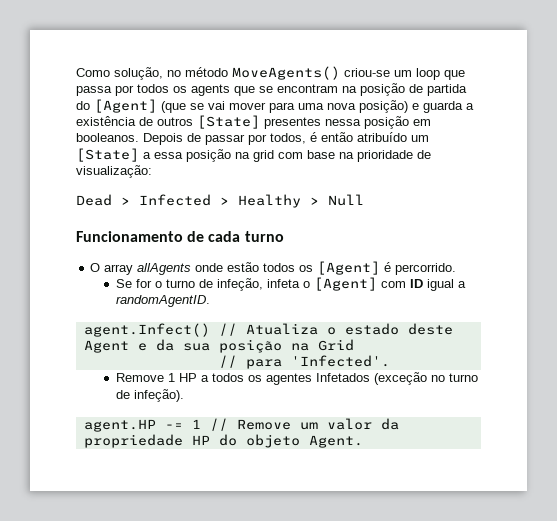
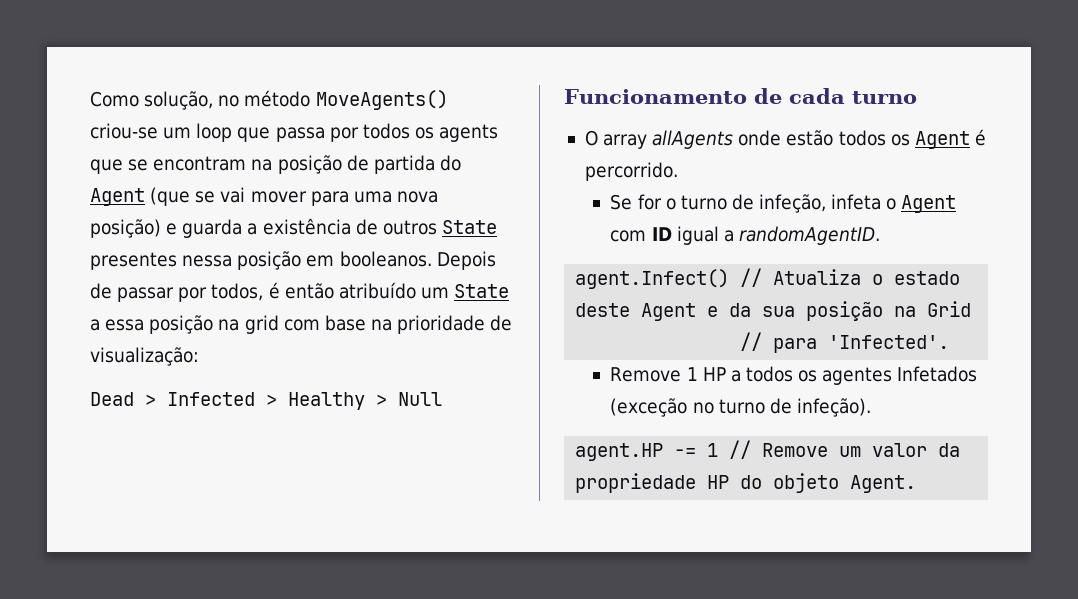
- Como solução, no método MoveAgents() criou-se um loop que passa por todos os agents que se encontram na posição de partida do [Agent] (que se vai mover para uma nova posição) e guarda a existência de outros [State] presentes nessa posição em booleanos.
+ Como solução, no método MoveAgents() criou-se um loop que passa por todos os agents que se encontram na posição de partida do Agent (que se vai mover para uma nova posição) e guarda a existência de outros State presentes nessa posição em booleanos.
- Depois de passar por todos, é então atribuído um [State] a essa posição na grid com base na prioridade de visualização:
+ Depois de passar por todos, é então atribuído um State a essa posição na grid com base na prioridade de visualização:
- O array allAgents onde estão todos os [Agent] é percorrido.
+ O array allAgents onde estão todos os Agent é percorrido.
- Se for o turno de infeção, infeta o [Agent] com ID igual a randomAgentID.
+ Se for o turno de infeção, infeta o Agent com ID igual a randomAgentID.

